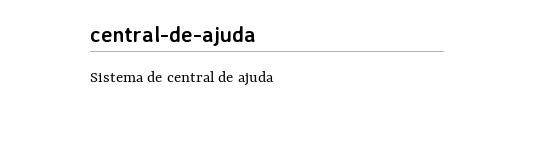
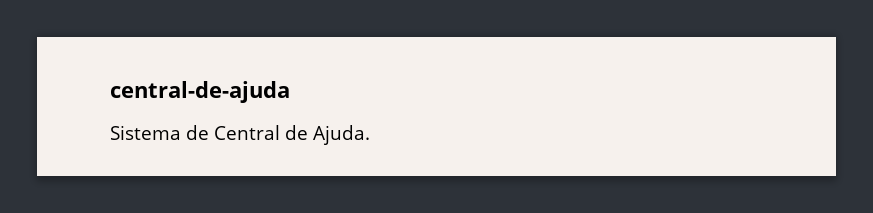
- Sistema de central de ajuda
+ Sistema de Central de Ajuda.

